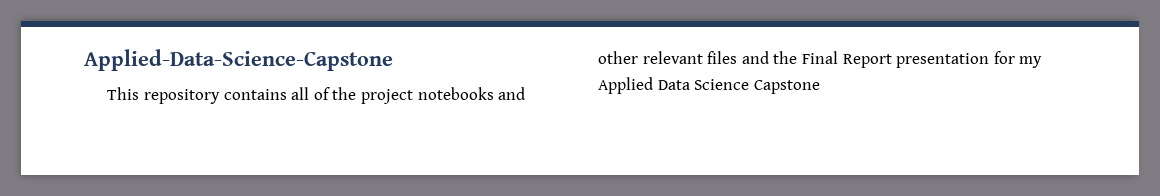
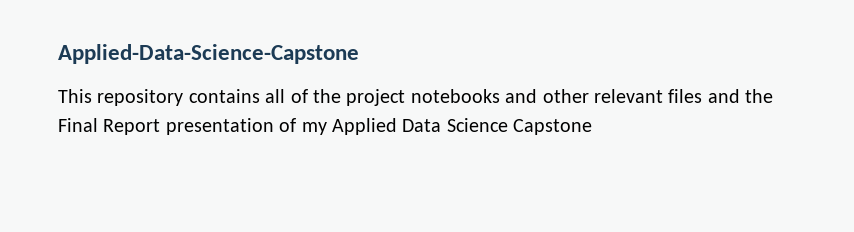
- This repository contains all of the project notebooks and other relevant files and the Final Report presentation for my Applied Data Science Capstone
+ This repository contains all of the project notebooks and other relevant files and the Final Report presentation of my Applied Data Science Capstone

